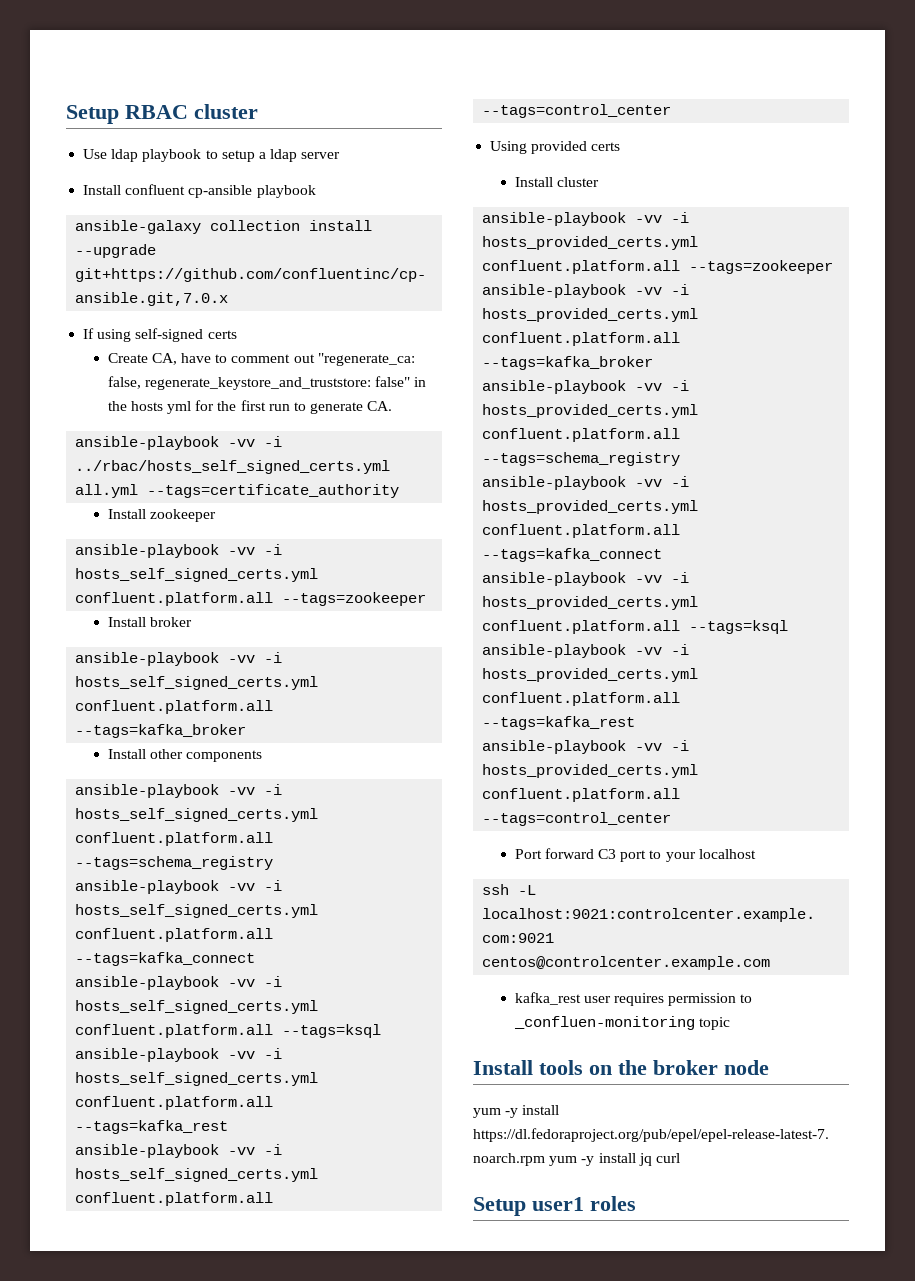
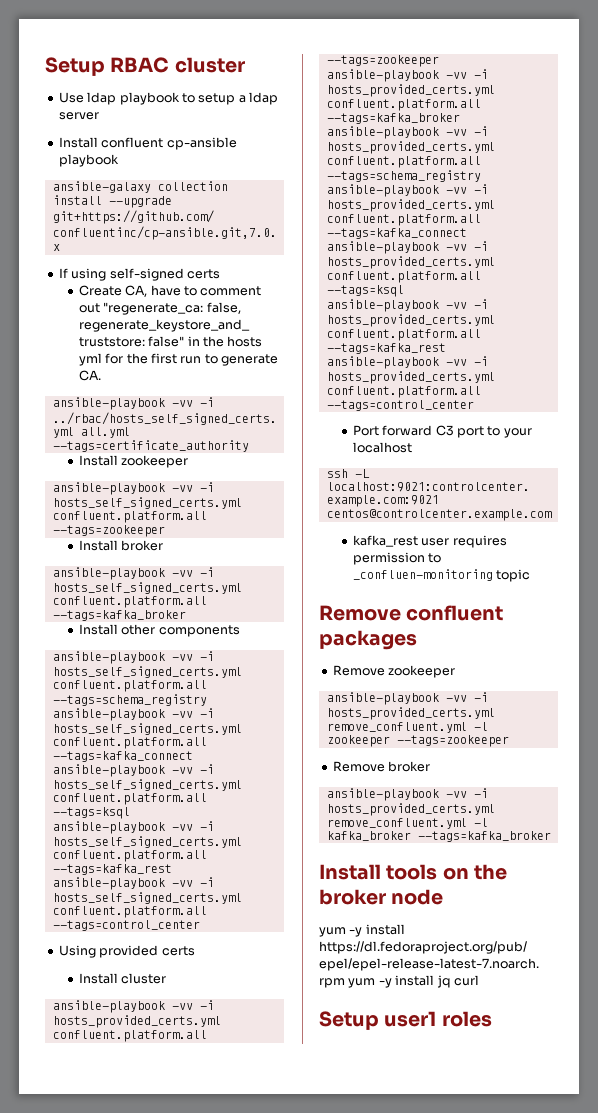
+ Remove confluent packages
+ Remove zookeeper
+ ansible-playbook -vv -i hosts_provided_certs.yml remove_confluent.yml -l zookeeper --tags=zookeeper
+ Remove broker
+ ansible-playbook -vv -i hosts_provided_certs.yml remove_confluent.yml -l kafka_broker --tags=kafka_broker

